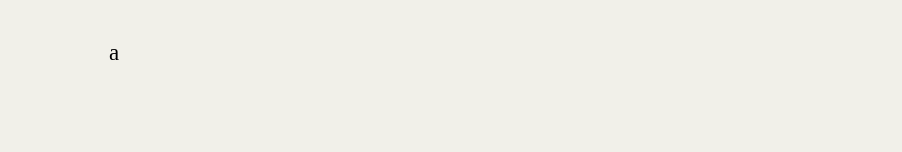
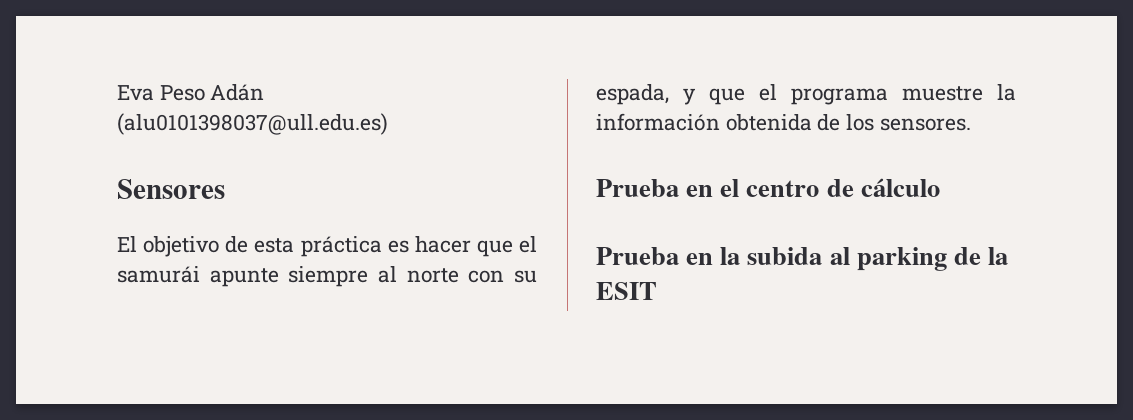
- a
+ Eva Peso Adán (alu0101398037@ull.edu.es)
+ Sensores
+ El objetivo de esta práctica es hacer que el samurái apunte siempre al norte con su espada, y que el programa muestre la información obtenida de los sensores.
+ Prueba en el centro de cálculo
+ Prueba en la subida al parking de la ESIT

